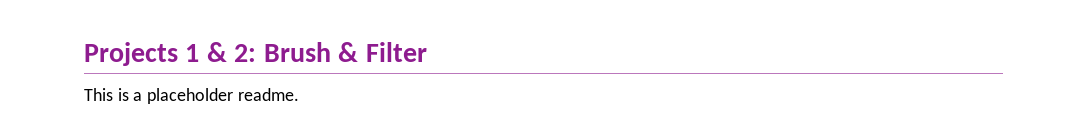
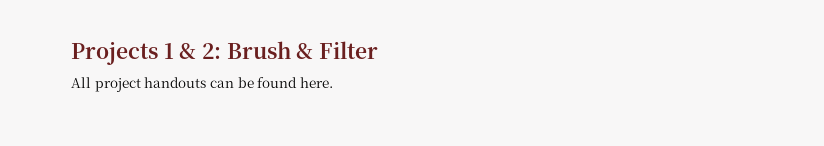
- This is a placeholder readme.
+ All project handouts can be found here.

